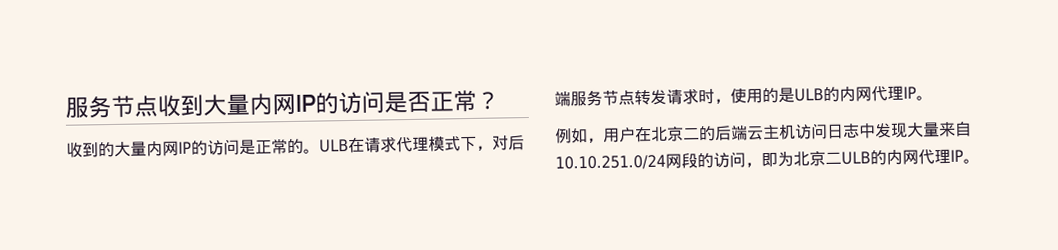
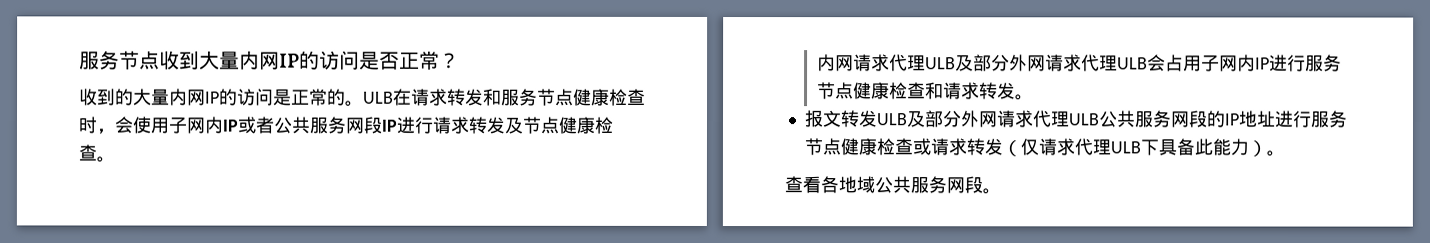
- ULB在请求代理模式下，对后端服务节点转发请求时，使用的是ULB的内网代理IP。
- 例如，用户在北京二的后端云主机访问日志中发现大量来自10.10.251.0/24网段的访问，即为北京二ULB的内网代理IP。
+ ULB在请求转发和服务节点健康检查时，会使用子网内IP或者公共服务网段IP进行请求转发及节点健康检查。
+ 内网请求代理ULB及部分外网请求代理ULB会占用子网内IP进行服务节点健康检查和请求转发。
+ 报文转发ULB及部分外网请求代理ULB公共服务网段的IP地址进行服务节点健康检查或请求转发（仅请求代理ULB下具备此能力）。
+ 查看各地域公共服务网段。

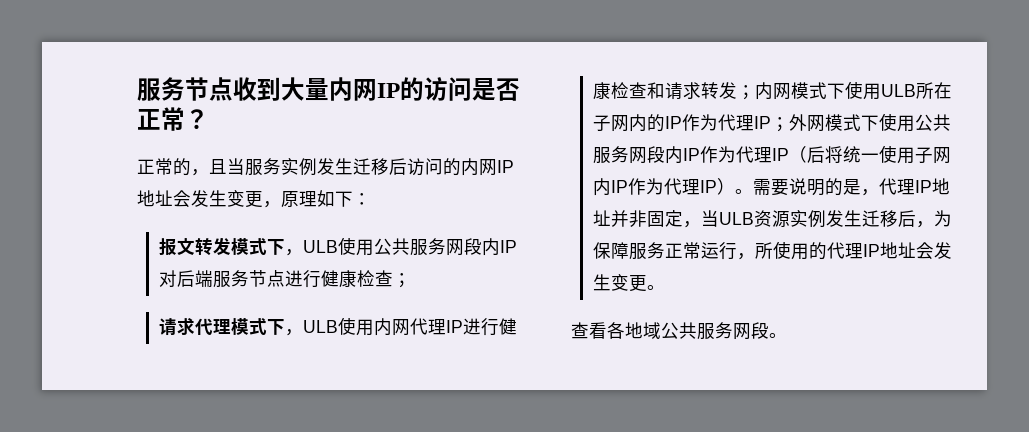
- 收到的大量内网IP的访问是正常的。ULB在请求转发和服务节点健康检查时，会使用子网内IP或者公共服务网段IP进行请求转发及节点健康检查。
- 内网请求代理ULB及部分外网请求代理ULB会占用子网内IP进行服务节点健康检查和请求转发。
- 报文转发ULB及部分外网请求代理ULB公共服务网段的IP地址进行服务节点健康检查或请求转发（仅请求代理ULB下具备此能力）。
+ 正常的，且当服务实例发生迁移后访问的内网IP地址会发生变更，原理如下：
+ 报文转发模式下，ULB使用公共服务网段内IP对后端服务节点进行健康检查；
+ 请求代理模式下，ULB使用内网代理IP进行健康检查和请求转发；内网模式下使用ULB所在子网内的IP作为代理IP；外网模式下使用公共服务网段内IP作为代理IP（后将统一使用子网内IP作为代理IP）。需要说明的是，代理IP地址并非固定，当ULB资源实例发生迁移后，为保障服务正常运行，所使用的代理IP地址会发生变更。

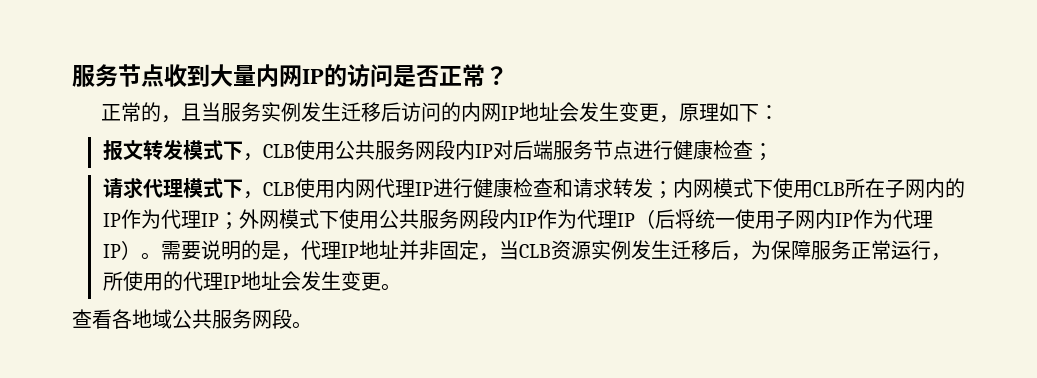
- 报文转发模式下，ULB使用公共服务网段内IP对后端服务节点进行健康检查；
+ 报文转发模式下，CLB使用公共服务网段内IP对后端服务节点进行健康检查；
- 请求代理模式下，ULB使用内网代理IP进行健康检查和请求转发；内网模式下使用ULB所在子网内的IP作为代理IP；外网模式下使用公共服务网段内IP作为代理IP（后将统一使用子网内IP作为代理IP）。
+ 请求代理模式下，CLB使用内网代理IP进行健康检查和请求转发；内网模式下使用CLB所在子网内的IP作为代理IP；外网模式下使用公共服务网段内IP作为代理IP（后将统一使用子网内IP作为代理IP）。
- 需要说明的是，代理IP地址并非固定，当ULB资源实例发生迁移后，为保障服务正常运行，所使用的代理IP地址会发生变更。
+ 需要说明的是，代理IP地址并非固定，当CLB资源实例发生迁移后，为保障服务正常运行，所使用的代理IP地址会发生变更。

